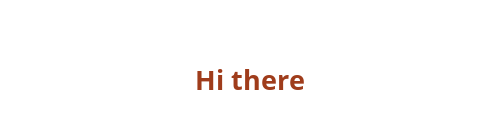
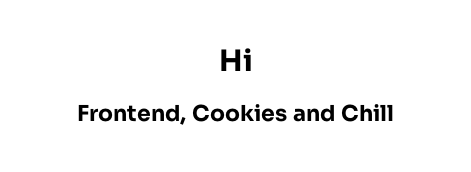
- Hi there
+ Hi
+ Frontend, Cookies and Chill

